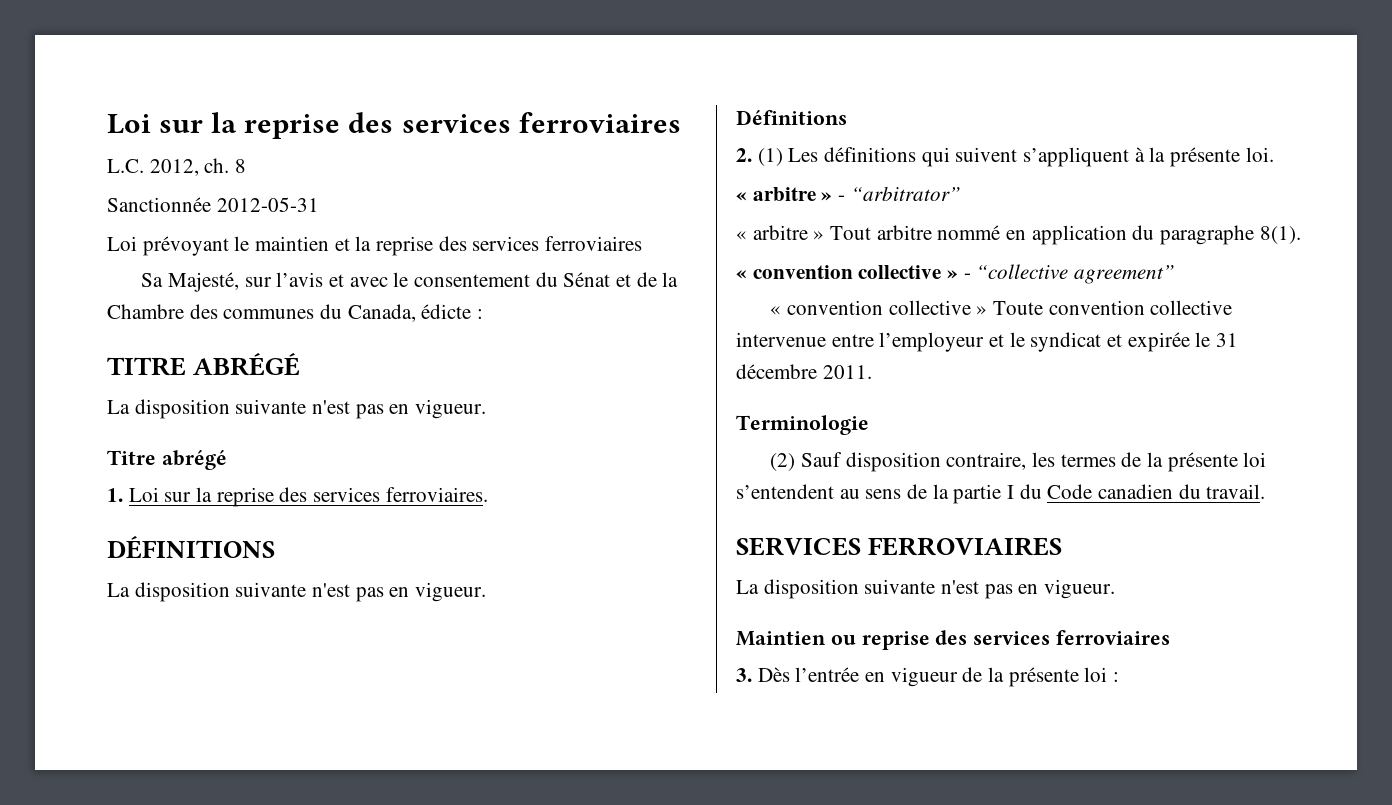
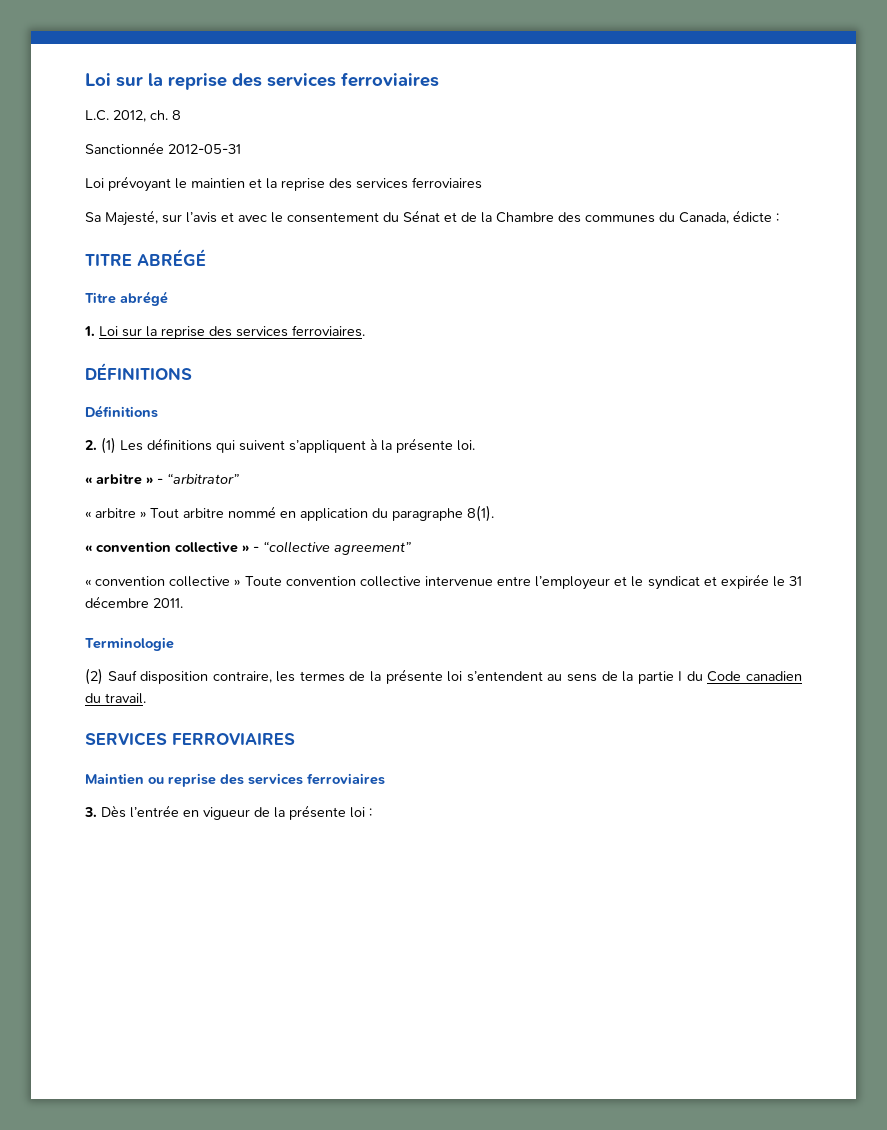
  TITRE ABRÉGÉ
- La disposition suivante n'est pas en vigueur.
  DÉFINITIONS
- La disposition suivante n'est pas en vigueur.
  SERVICES FERROVIAIRES
- La disposition suivante n'est pas en vigueur.

